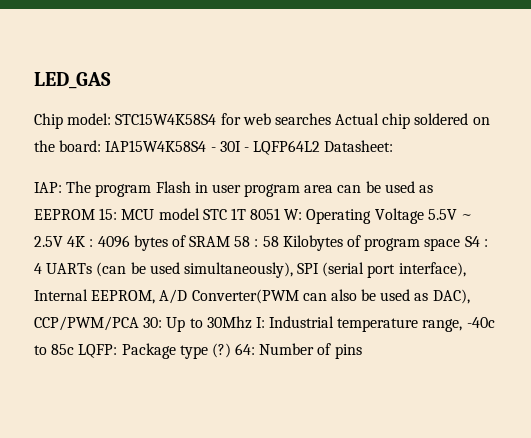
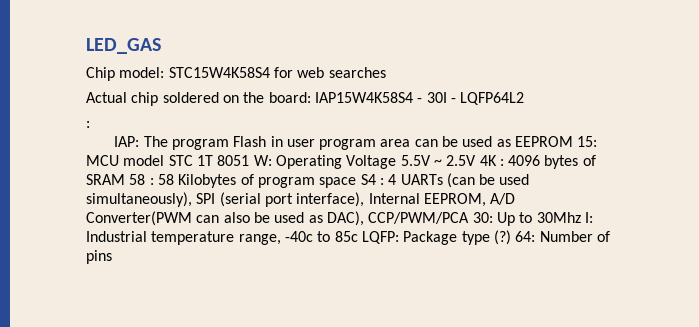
- Chip model: STC15W4K58S4 for web searches Actual chip soldered on the board: IAP15W4K58S4 - 30I - LQFP64L2 Datasheet:
+ Chip model: STC15W4K58S4 for web searches
+ Actual chip soldered on the board: IAP15W4K58S4 - 30I - LQFP64L2
+ :

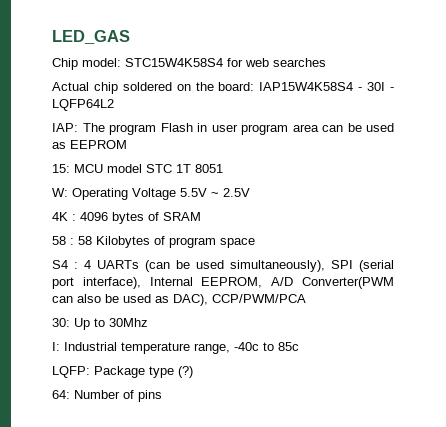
  Actual chip soldered on the board: IAP15W4K58S4 - 30I - LQFP64L2
- :
- The program Flash in user program area can be used as EEPROM 15:
+ The program Flash in user program area can be used as EEPROM
+ 15:
- MCU model STC 1T 8051 W:
+ MCU model STC 1T 8051
+ W:
- Operating Voltage 5.5V ~ 2.5V 4K :
+ Operating Voltage 5.5V ~ 2.5V
+ 4K :
- 4096 bytes of SRAM 58 :
+ 4096 bytes of SRAM
+ 58 :
- 58 Kilobytes of program space S4 :
+ 58 Kilobytes of program space
+ S4 :
- 4 UARTs (can be used simultaneously), SPI (serial port interface), Internal EEPROM, A/D Converter(PWM can also be used as DAC), CCP/PWM/PCA 30:
+ 4 UARTs (can be used simultaneously), SPI (serial port interface), Internal EEPROM, A/D Converter(PWM can also be used as DAC), CCP/PWM/PCA
+ 30:
- Up to 30Mhz I:
+ Up to 30Mhz
+ I:
- Industrial temperature range, -40c to 85c LQFP:
+ Industrial temperature range, -40c to 85c
+ LQFP:
- Package type (?) 64:
+ Package type (?)
+ 64:

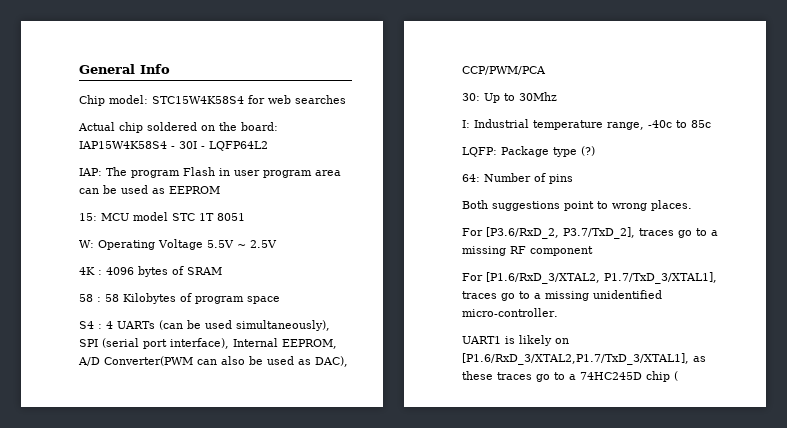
- LED_GAS
+ General Info
+ Both suggestions point to wrong places.
+ For [P3.6/RxD_2, P3.7/TxD_2], traces go to a missing RF component
+ For [P1.6/RxD_3/XTAL2, P1.7/TxD_3/XTAL1], traces go to a missing unidentified micro-controller.
+ UART1 is likely on [P1.6/RxD_3/XTAL2,P1.7/TxD_3/XTAL1], as these traces go to a 74HC245D chip (

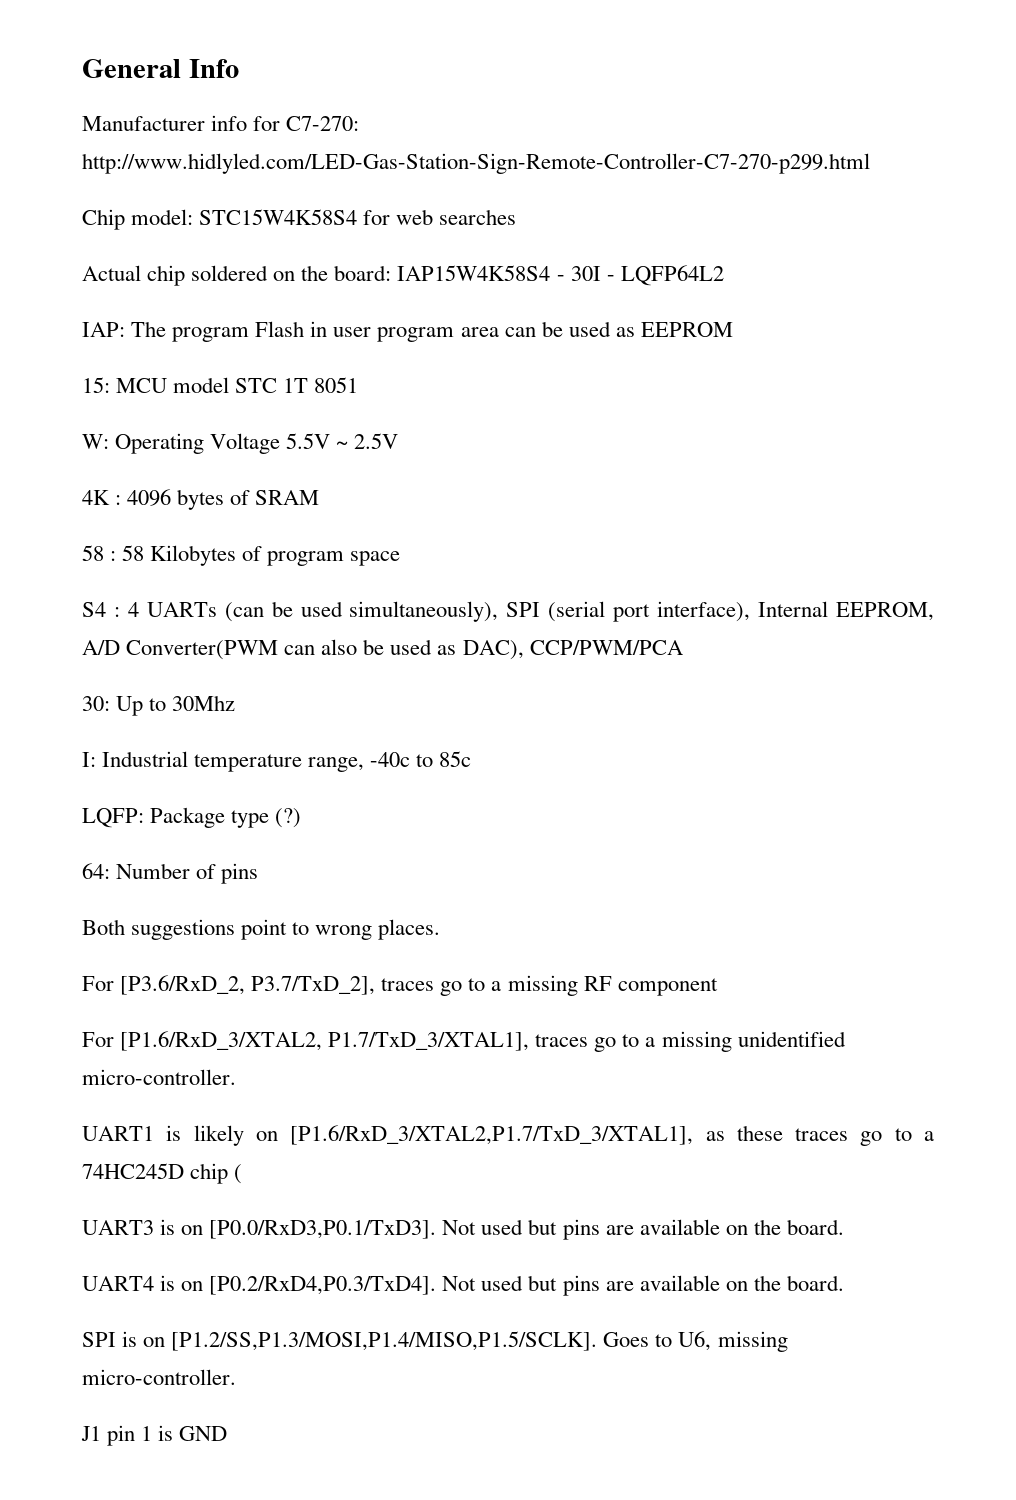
+ Manufacturer info for C7-270: http://www.hidlyled.com/LED-Gas-Station-Sign-Remote-Controller-C7-270-p299.html
+ UART3 is on [P0.0/RxD3,P0.1/TxD3]. Not used but pins are available on the board.
+ UART4 is on [P0.2/RxD4,P0.3/TxD4]. Not used but pins are available on the board.
+ SPI is on [P1.2/SS,P1.3/MOSI,P1.4/MISO,P1.5/SCLK]. Goes to U6, missing micro-controller.
+ J1 pin 1 is GND

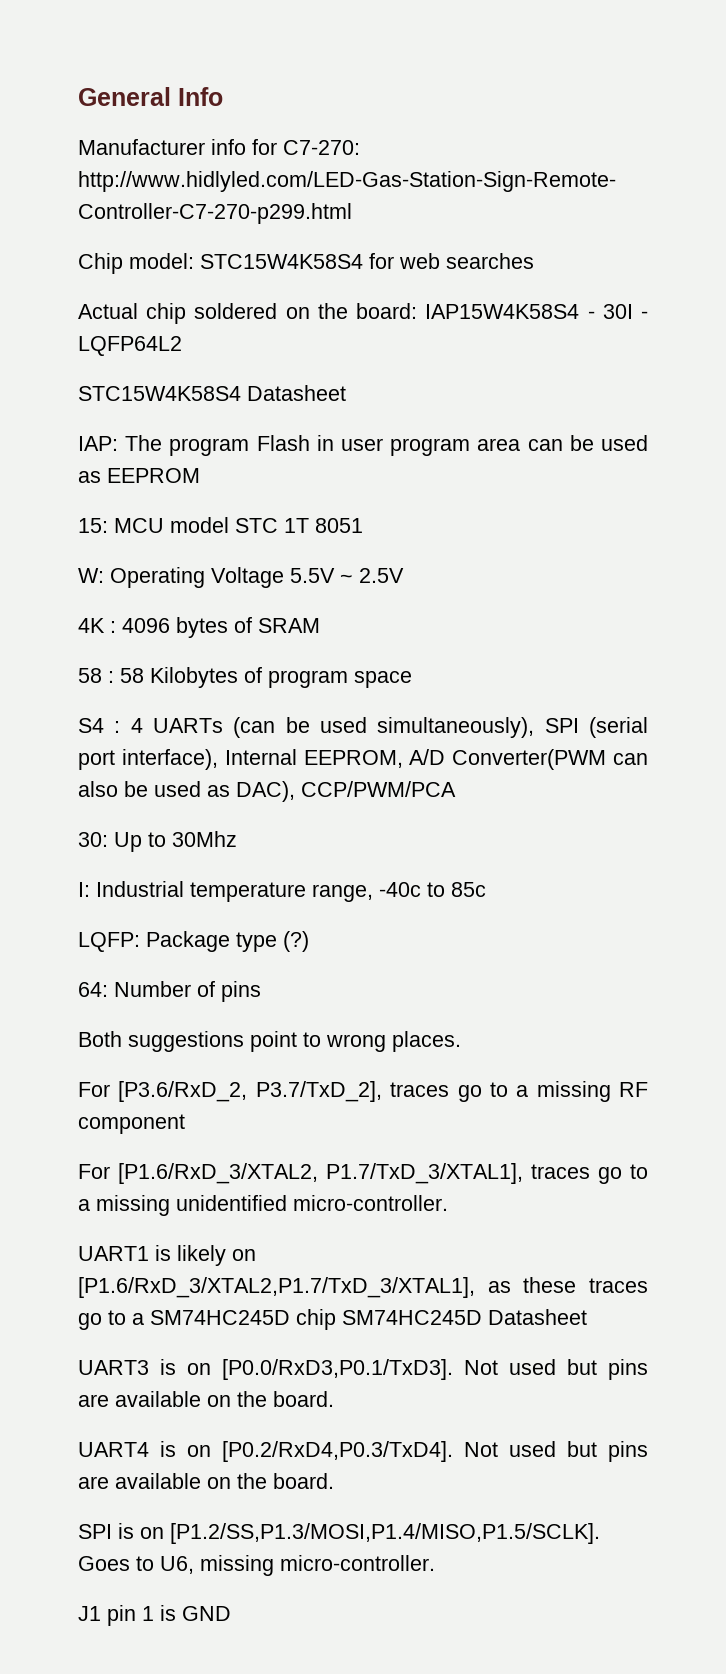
+ STC15W4K58S4 Datasheet
- UART1 is likely on [P1.6/RxD_3/XTAL2,P1.7/TxD_3/XTAL1], as these traces go to a 74HC245D chip (
+ UART1 is likely on [P1.6/RxD_3/XTAL2,P1.7/TxD_3/XTAL1], as these traces go to a SM74HC245D chip SM74HC245D Datasheet

